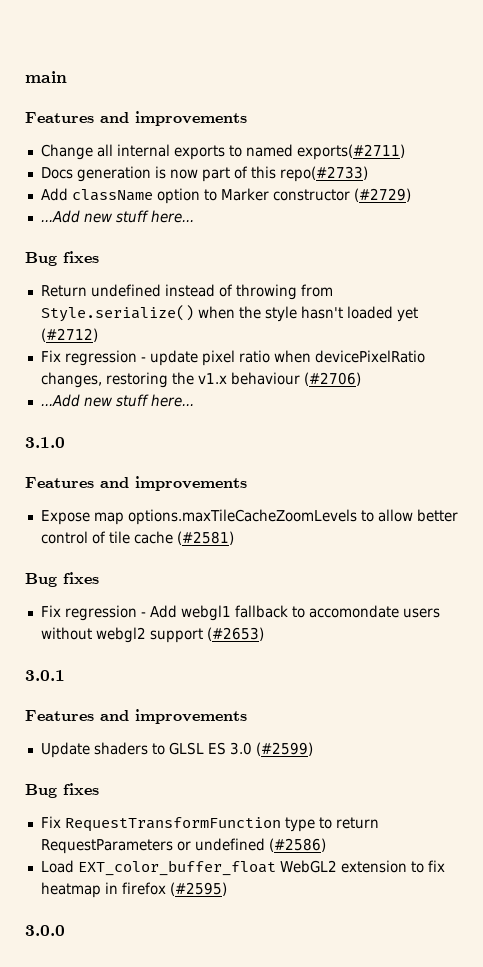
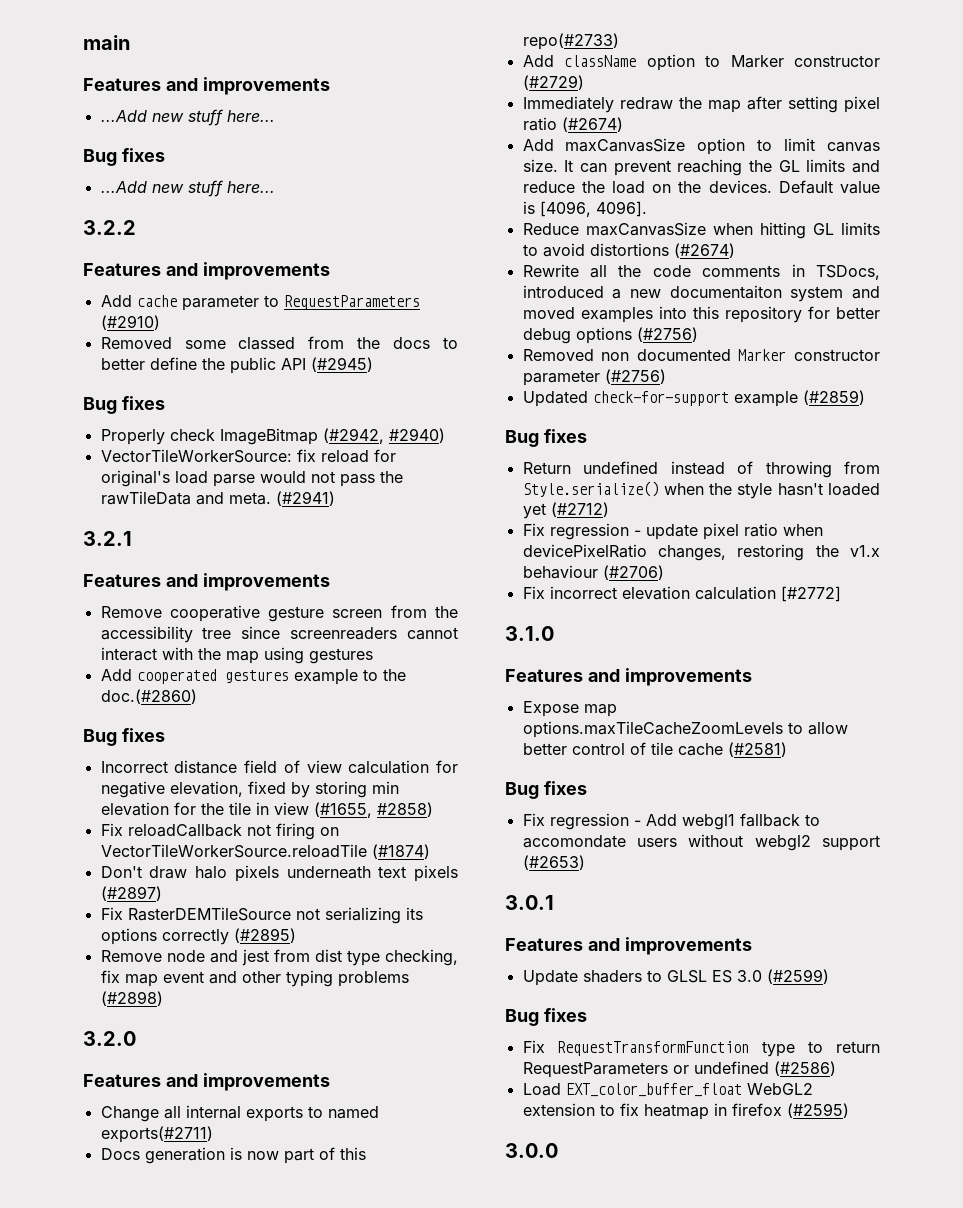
  main
+ Features and improvements
+ ...Add new stuff here...
+ Bug fixes
+ ...Add new stuff here...
+ 3.2.2
+ Features and improvements
+ Add cache parameter to RequestParameters (#2910)
+ Removed some classed from the docs to better define the public API (#2945)
+ Bug fixes
+ Properly check ImageBitmap (#2942, #2940)
+ VectorTileWorkerSource: fix reload for original's load parse would not pass the rawTileData and meta. (#2941)
+ 3.2.1
+ Features and improvements
+ Remove cooperative gesture screen from the accessibility tree since screenreaders cannot interact with the map using gestures
+ Add cooperated gestures example to the doc.(#2860)
+ Bug fixes
+ Incorrect distance field of view calculation for negative elevation, fixed by storing min elevation for the tile in view (#1655, #2858)
+ Fix reloadCallback not firing on VectorTileWorkerSource.reloadTile (#1874)
+ Don't draw halo pixels underneath text pixels (#2897)
+ Fix RasterDEMTileSource not serializing its options correctly (#2895)
+ Remove node and jest from dist type checking, fix map event and other typing problems (#2898)
+ 3.2.0
  Add className option to Marker constructor (#2729)
- ...Add new stuff here...
+ Immediately redraw the map after setting pixel ratio (#2674)
+ Add maxCanvasSize option to limit canvas size. It can prevent reaching the GL limits and reduce the load on the devices. Default value is [4096, 4096].
+ Reduce maxCanvasSize when hitting GL limits to avoid distortions (#2674)
+ Rewrite all the code comments in TSDocs, introduced a new documentaiton system and moved examples into this repository for better debug options (#2756)
+ Removed non documented Marker constructor parameter (#2756)
+ Updated check-for-support example (#2859)
  Fix regression - update pixel ratio when devicePixelRatio changes, restoring the v1.x behaviour (#2706)
- ...Add new stuff here...
+ Fix incorrect elevation calculation [#2772]

